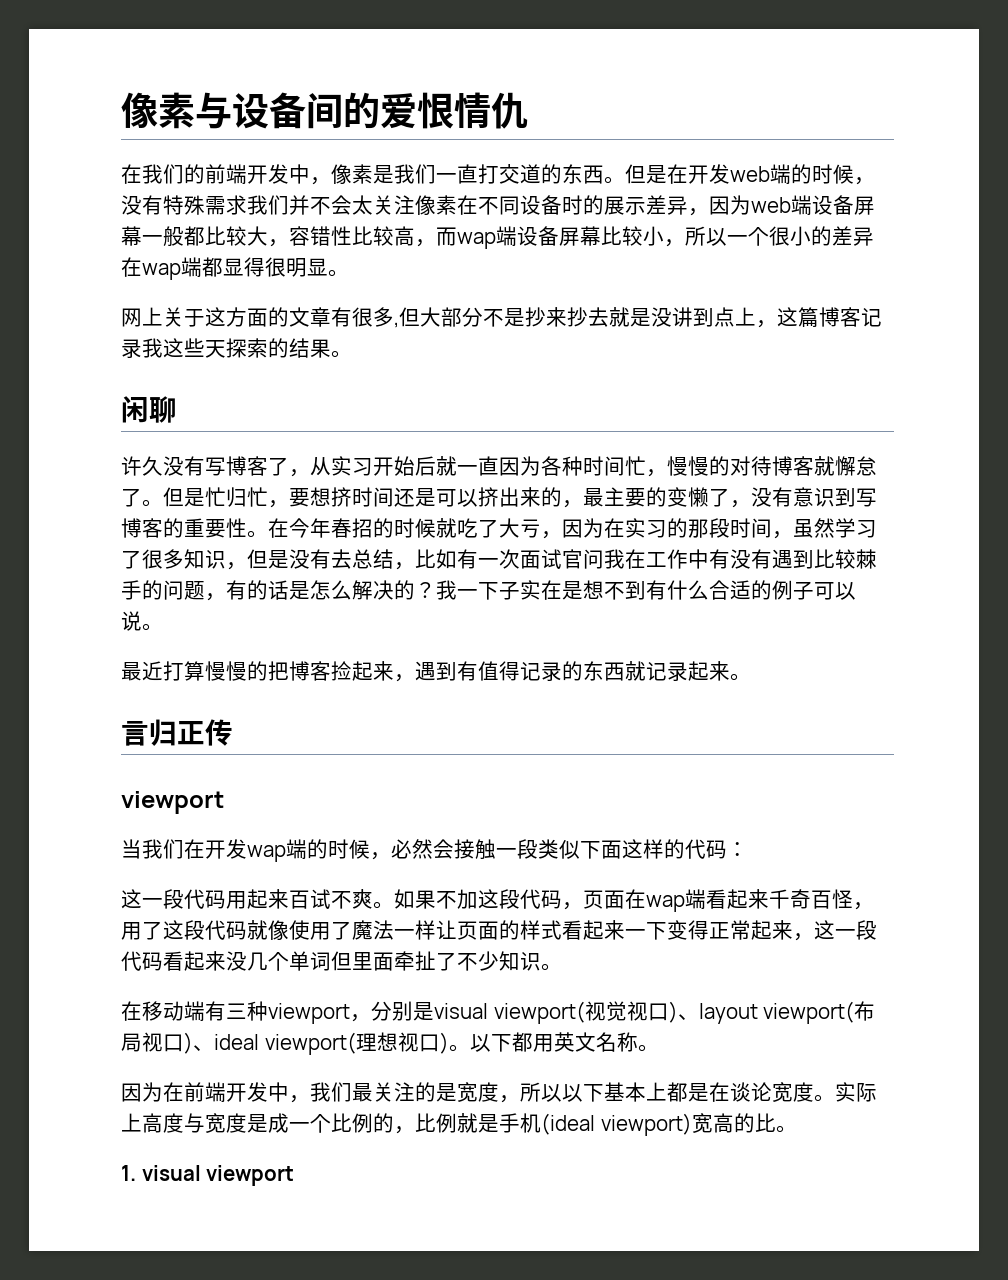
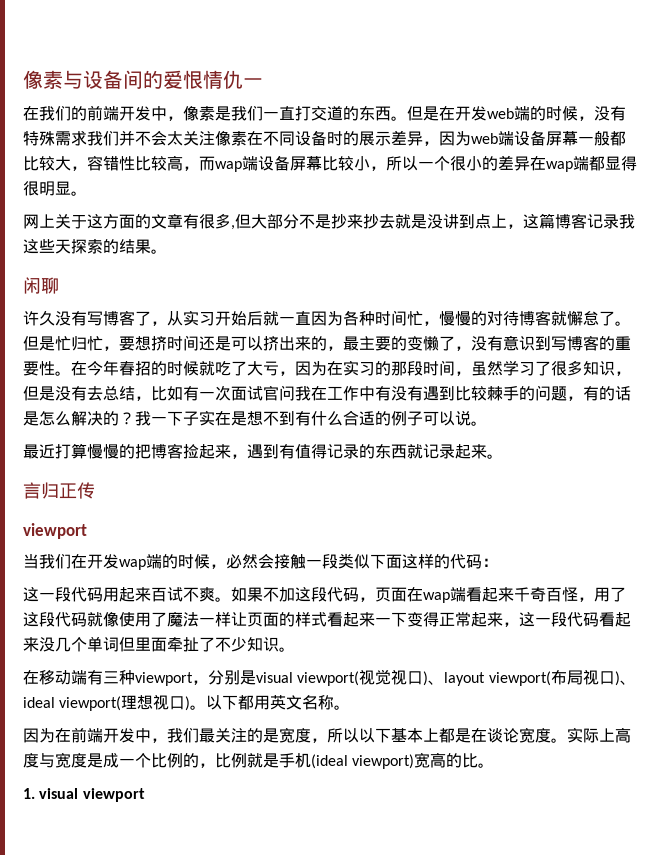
- 像素与设备间的爱恨情仇
+ 像素与设备间的爱恨情仇一

